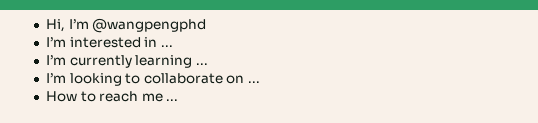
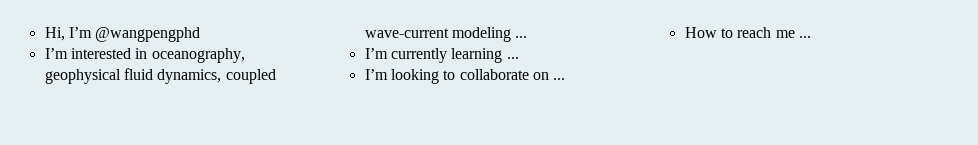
- I’m interested in ...
+ I’m interested in oceanography, geophysical fluid dynamics, coupled wave-current modeling ...

